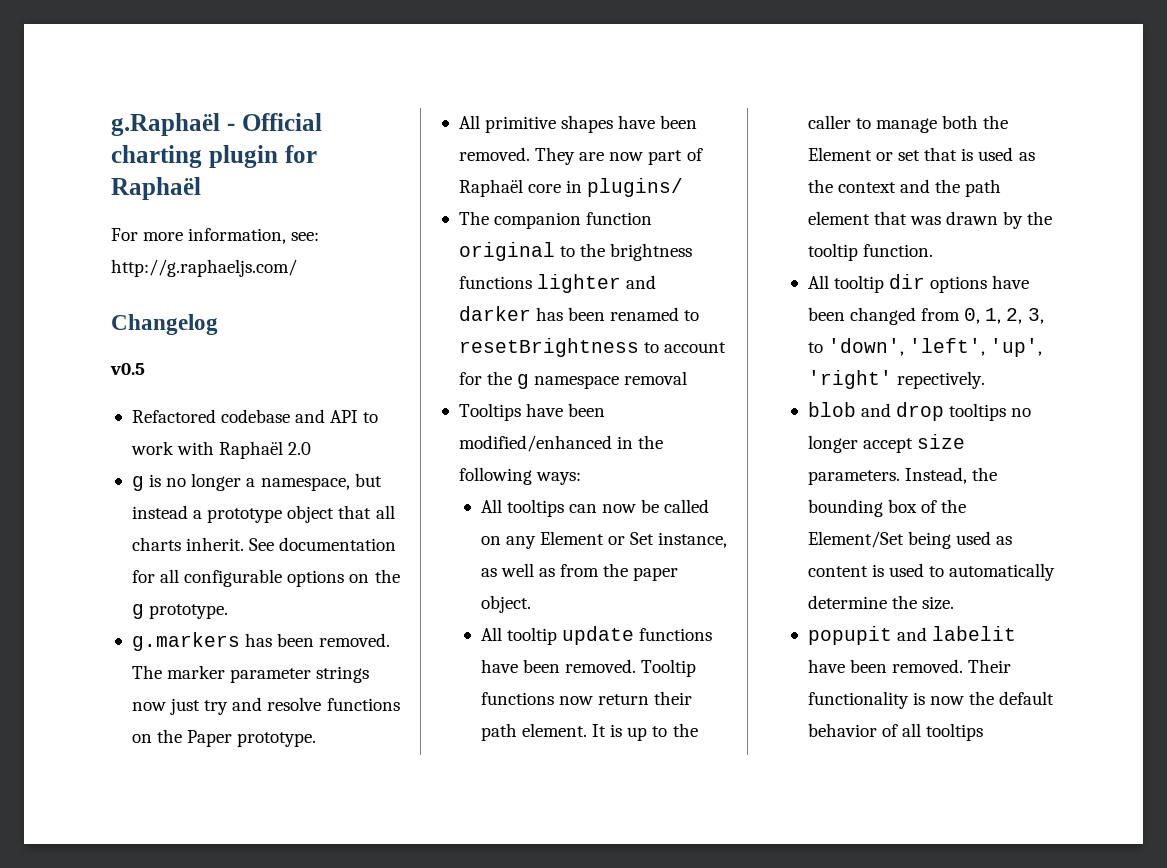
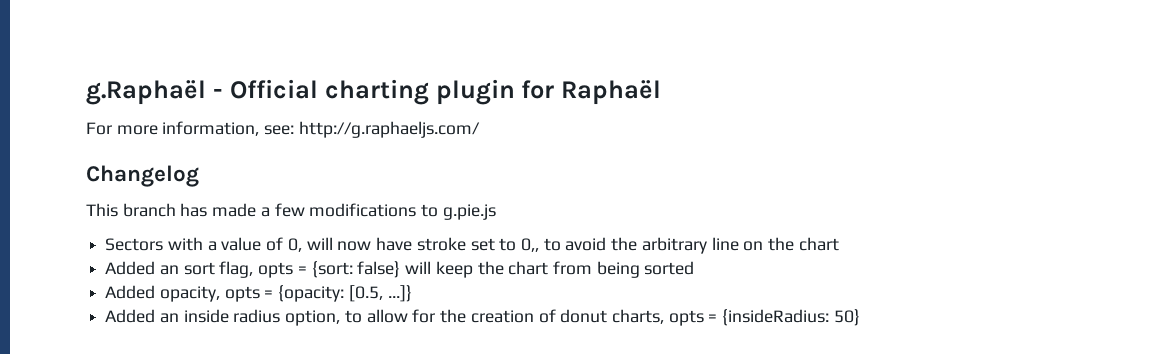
- v0.5
- Refactored codebase and API to work with Raphaël 2.0
- g is no longer a namespace, but instead a prototype object that all charts inherit. See documentation for all configurable options on the g prototype.
- g.markers has been removed. The marker parameter strings now just try and resolve functions on the Paper prototype.
- All primitive shapes have been removed. They are now part of Raphaël core in plugins/
- The companion function original to the brightness functions lighter and darker has been renamed to resetBrightness to account for the g namespace removal
- Tooltips have been modified/enhanced in the following ways:
- All tooltips can now be called on any Element or Set instance, as well as from the paper object.
- All tooltip update functions have been removed. Tooltip functions now return their path element. It is up to the caller to manage both the Element or set that is used as the context and the path element that was drawn by the tooltip function.
- All tooltip dir options have been changed from 0, 1, 2, 3, to 'down', 'left', 'up', 'right' repectively.
- blob and drop tooltips no longer accept size parameters. Instead, the bounding box of the Element/Set being used as content is used to automatically determine the size.
- popupit and labelit have been removed. Their functionality is now the default behavior of all tooltips
+ This branch has made a few modifications to g.pie.js
+ Sectors with a value of 0, will now have stroke set to 0,, to avoid the arbitrary line on the chart
+ Added an sort flag, opts = {sort: false} will keep the chart from being sorted
+ Added opacity, opts = {opacity: [0.5, ...]}
+ Added an inside radius option, to allow for the creation of donut charts, opts = {insideRadius: 50}

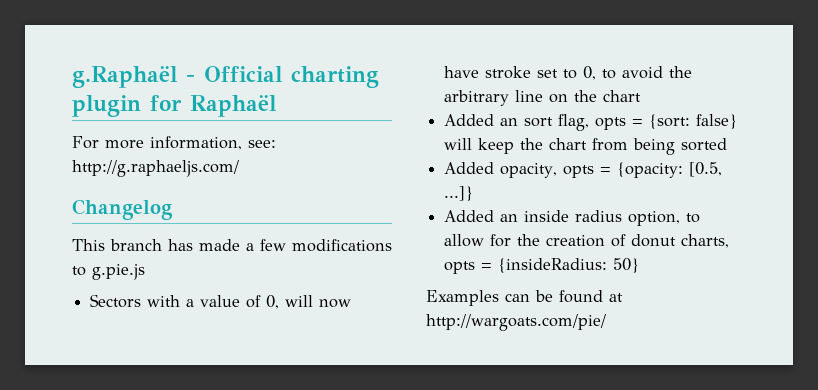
- Sectors with a value of 0, will now have stroke set to 0,, to avoid the arbitrary line on the chart
+ Sectors with a value of 0, will now have stroke set to 0, to avoid the arbitrary line on the chart
+ Examples can be found at http://wargoats.com/pie/

